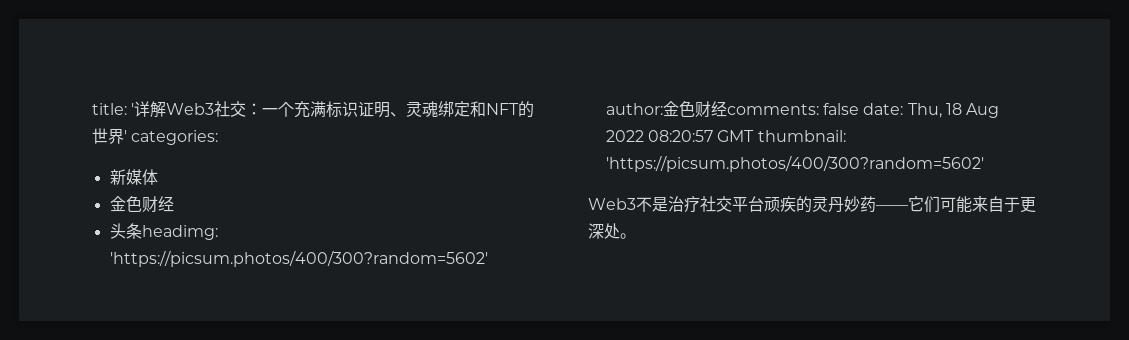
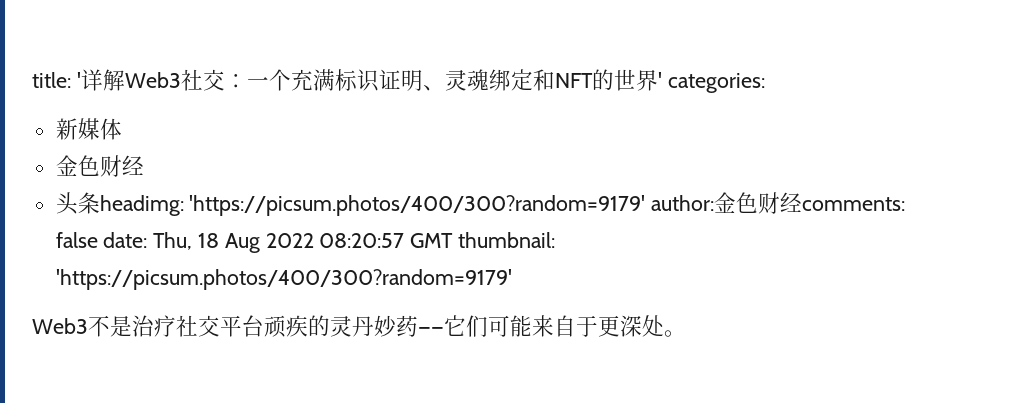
- 头条headimg: 'https://picsum.photos/400/300?random=5602' author:金色财经comments: false date: Thu, 18 Aug 2022 08:20:57 GMT thumbnail: 'https://picsum.photos/400/300?random=5602'
+ 头条headimg: 'https://picsum.photos/400/300?random=9179' author:金色财经comments: false date: Thu, 18 Aug 2022 08:20:57 GMT thumbnail: 'https://picsum.photos/400/300?random=9179'

